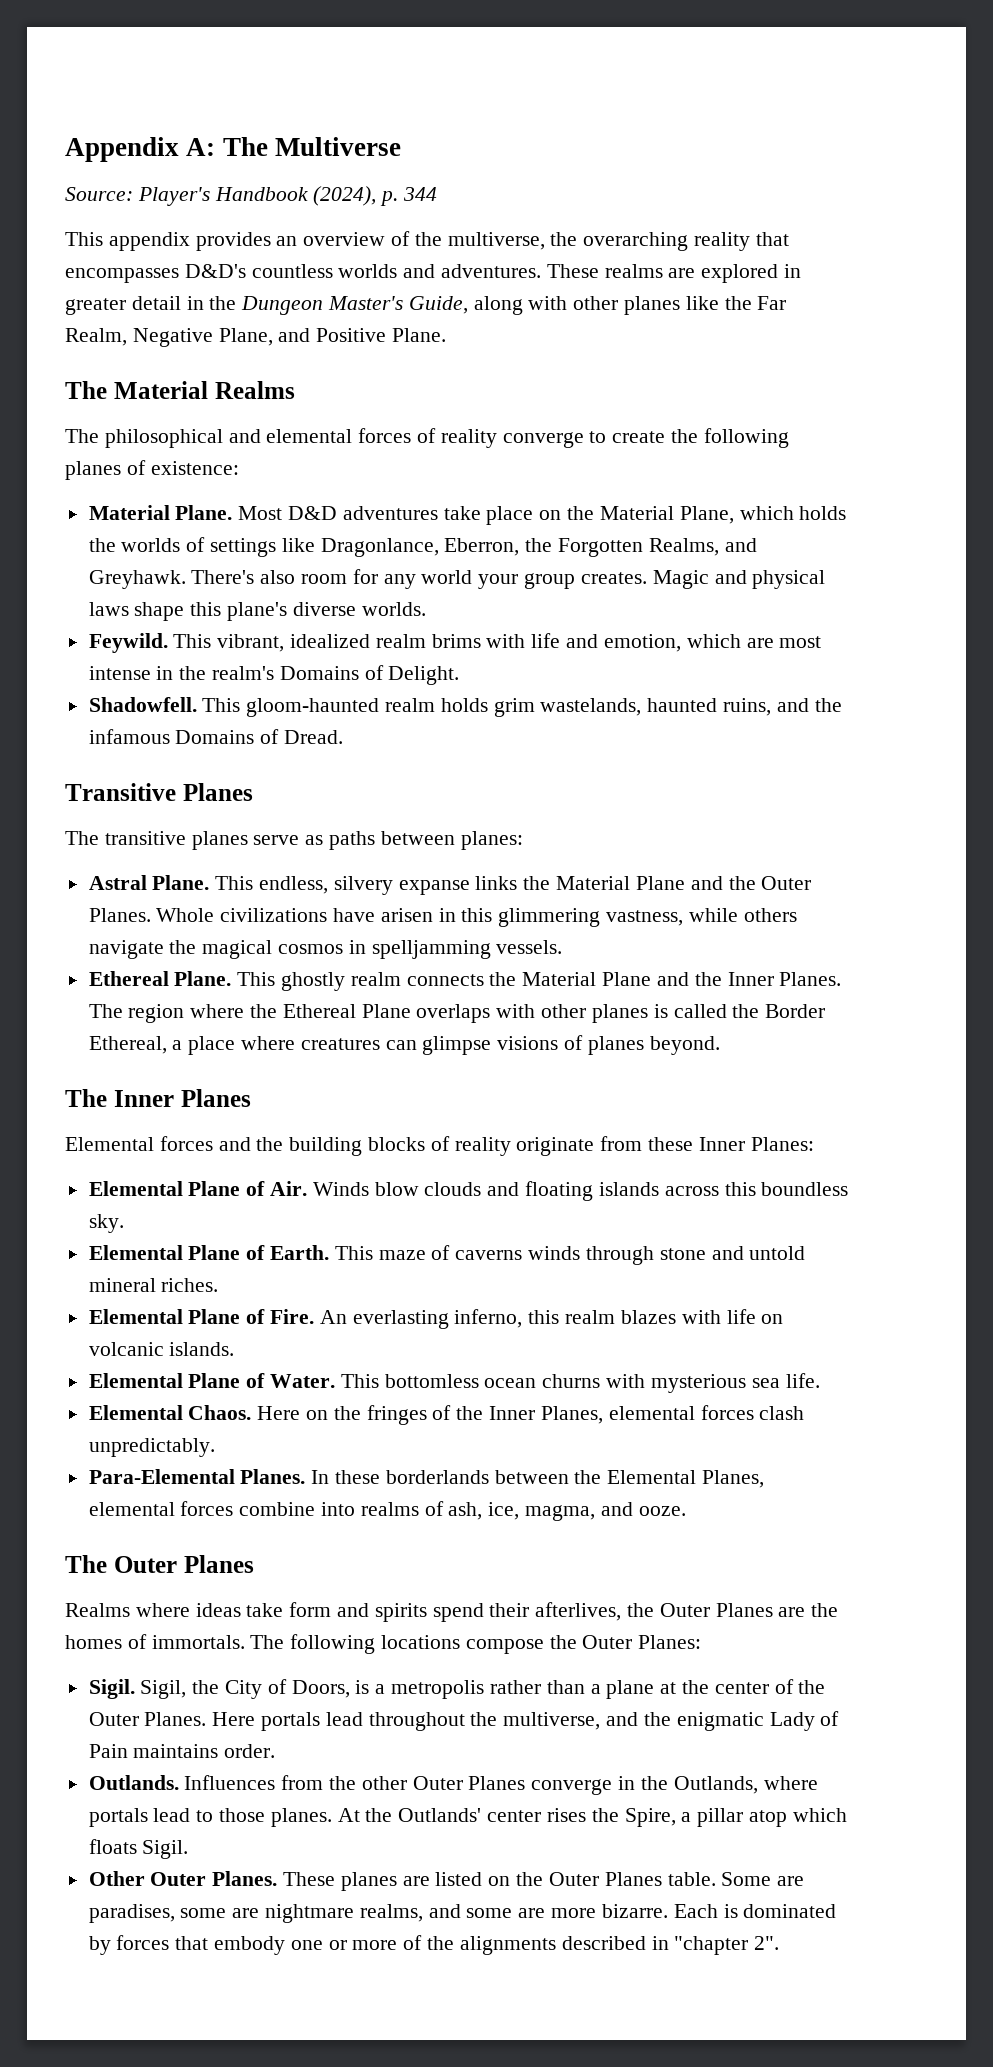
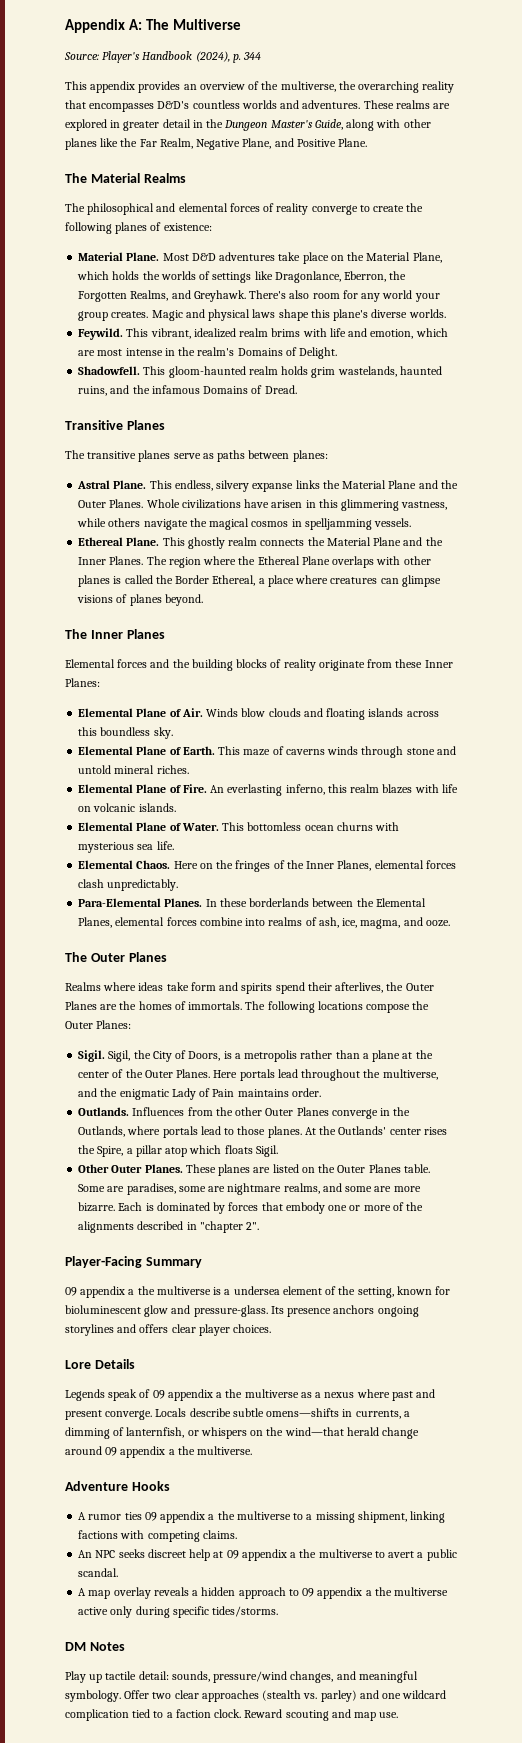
+ Player-Facing Summary
+ 09 appendix a the multiverse is a undersea element of the setting, known for bioluminescent glow and pressure-glass. Its presence anchors ongoing storylines and offers clear player choices.
+ Lore Details
+ Legends speak of 09 appendix a the multiverse as a nexus where past and present converge. Locals describe subtle omens—shifts in currents, a dimming of lanternfish, or whispers on the wind—that herald change around 09 appendix a the multiverse.
+ Adventure Hooks
+ A rumor ties 09 appendix a the multiverse to a missing shipment, linking factions with competing claims.
+ An NPC seeks discreet help at 09 appendix a the multiverse to avert a public scandal.
+ A map overlay reveals a hidden approach to 09 appendix a the multiverse active only during specific tides/storms.
+ DM Notes
+ Play up tactile detail: sounds, pressure/wind changes, and meaningful symbology. Offer two clear approaches (stealth vs. parley) and one wildcard complication tied to a faction clock. Reward scouting and map use.

